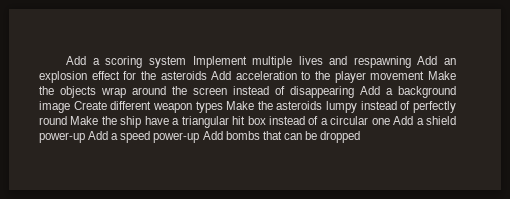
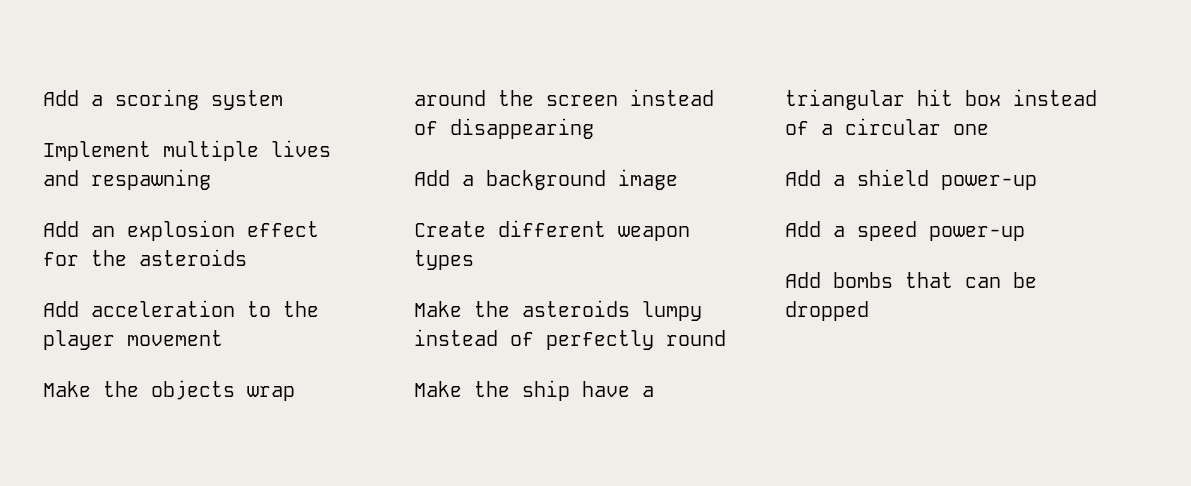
- Add a scoring system Implement multiple lives and respawning Add an explosion effect for the asteroids Add acceleration to the player movement Make the objects wrap around the screen instead of disappearing Add a background image Create different weapon types Make the asteroids lumpy instead of perfectly round Make the ship have a triangular hit box instead of a circular one Add a shield power-up Add a speed power-up Add bombs that can be dropped
+ Add a scoring system
+ Implement multiple lives and respawning
+ Add an explosion effect for the asteroids
+ Add acceleration to the player movement
+ Make the objects wrap around the screen instead of disappearing
+ Add a background image
+ Create different weapon types
+ Make the asteroids lumpy instead of perfectly round
+ Make the ship have a triangular hit box instead of a circular one
+ Add a shield power-up
+ Add a speed power-up
+ Add bombs that can be dropped

